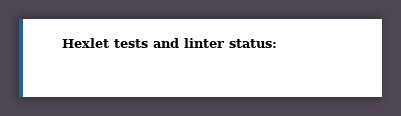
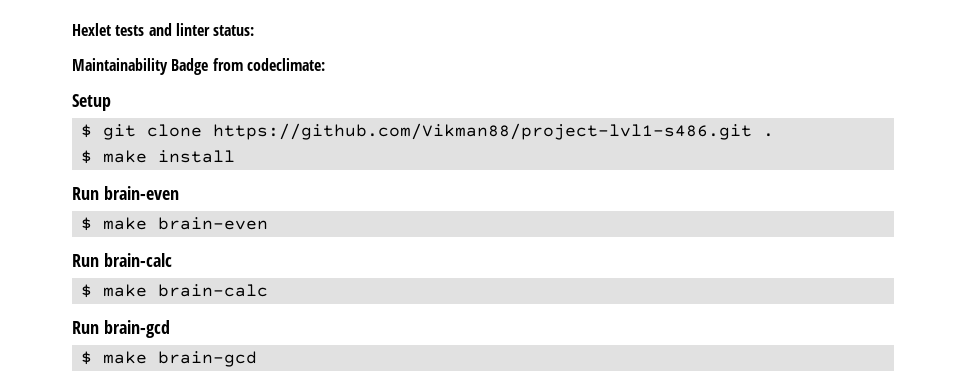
+ Maintainability Badge from codeclimate:
+ Setup
+ $ git clone https://github.com/Vikman88/project-lvl1-s486.git .
+ $ make install
+ Run brain-even
+ $ make brain-even
+ Run brain-calc
+ $ make brain-calc
+ Run brain-gcd
+ $ make brain-gcd

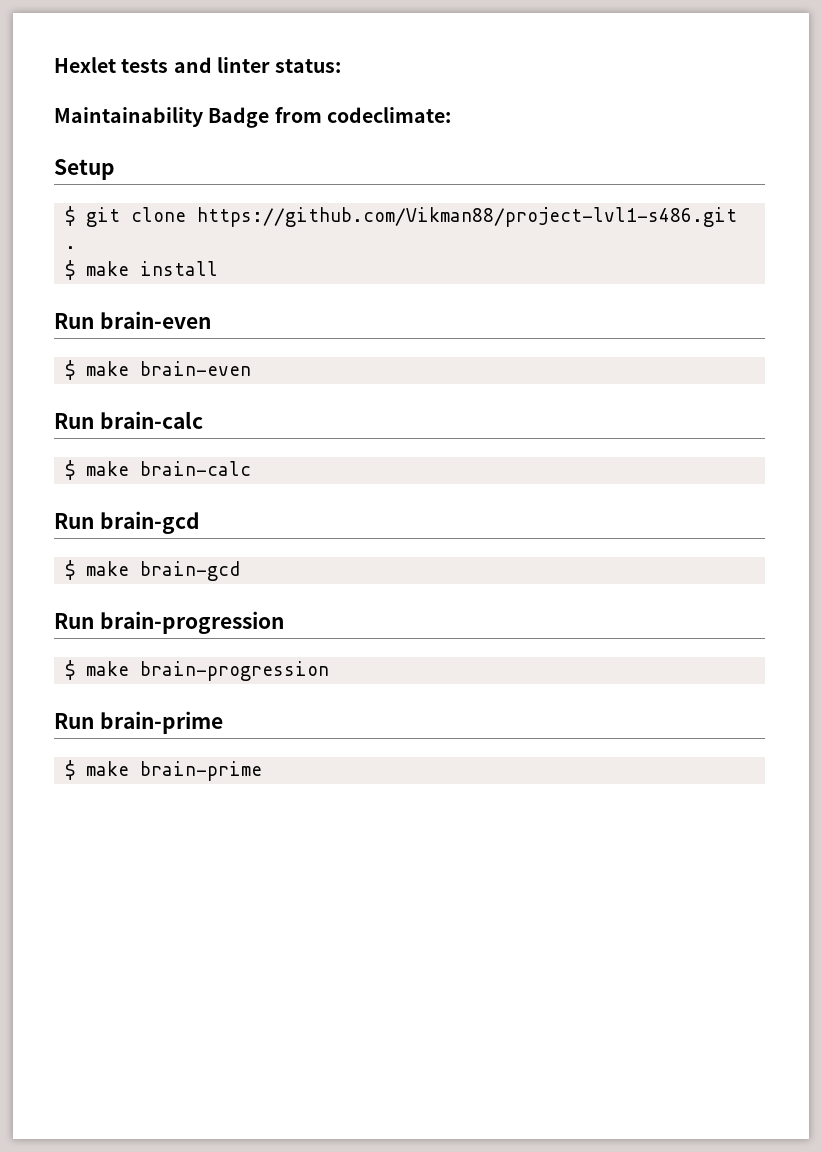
+ Run brain-progression
+ $ make brain-progression
+ Run brain-prime
+ $ make brain-prime

